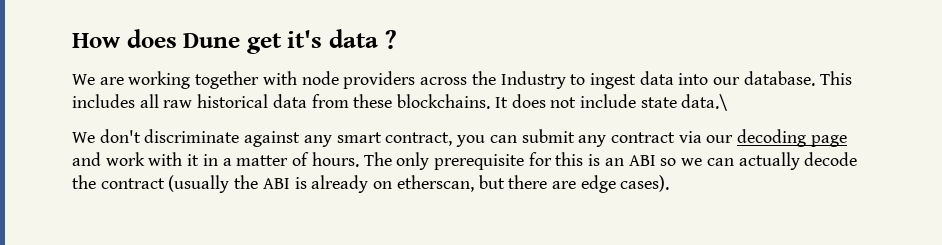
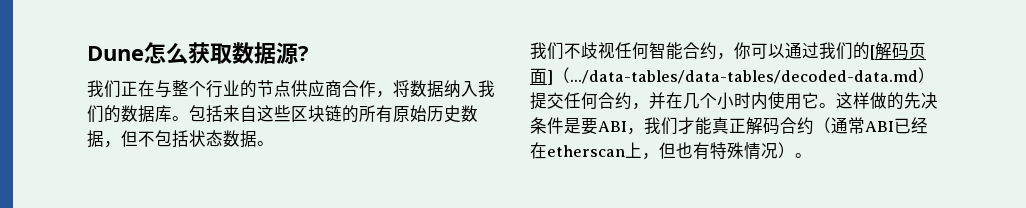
- How does Dune get it's data ?
- We are working together with node providers across the Industry to ingest data into our database. This includes all raw historical data from these blockchains. It does not include state data.\
- We don't discriminate against any smart contract, you can submit any contract via our decoding page and work with it in a matter of hours. The only prerequisite for this is an ABI so we can actually decode the contract (usually the ABI is already on etherscan, but there are edge cases).
+ Dune怎么获取数据源?
+ 我们正在与整个行业的节点供应商合作，将数据纳入我们的数据库。包括来自这些区块链的所有原始历史数据，但不包括状态数据。
+ 我们不歧视任何智能合约，你可以通过我们的[解码页面]（.../data-tables/data-tables/decoded-data.md）提交任何合约，并在几个小时内使用它。这样做的先决条件是要ABI，我们才能真正解码合约（通常ABI已经在etherscan上，但也有特殊情况）。

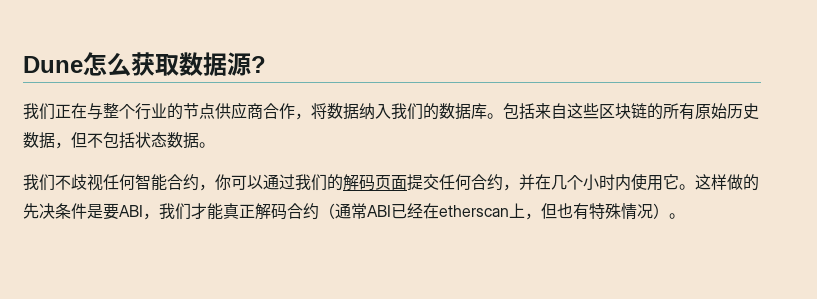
- 我们不歧视任何智能合约，你可以通过我们的[解码页面]（.../data-tables/data-tables/decoded-data.md）提交任何合约，并在几个小时内使用它。
+ 我们不歧视任何智能合约，你可以通过我们的解码页面提交任何合约，并在几个小时内使用它。

